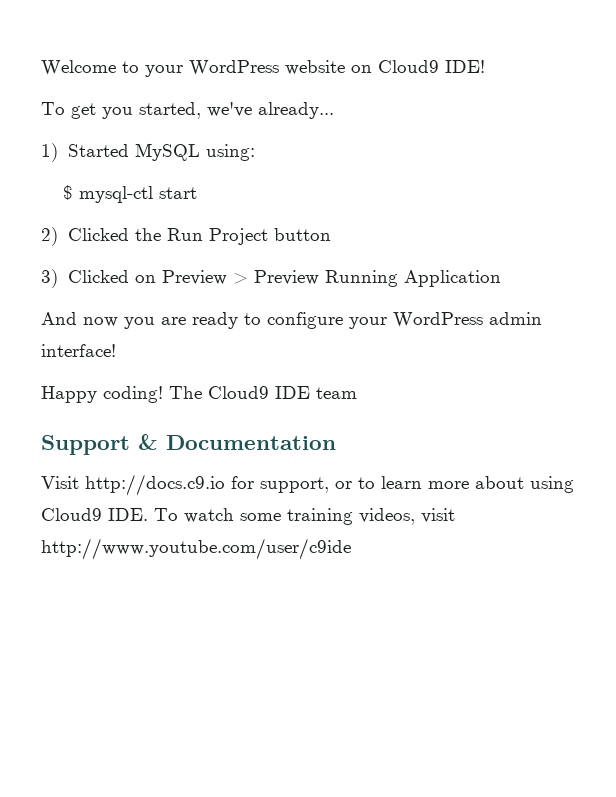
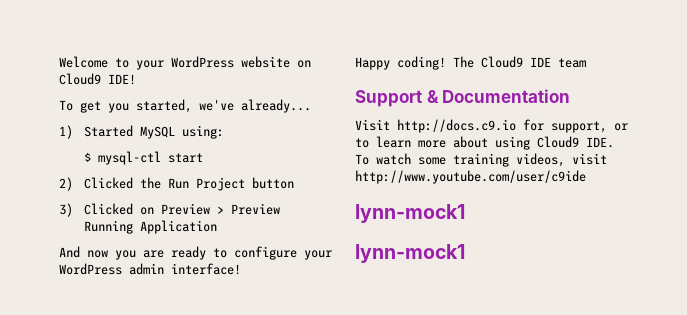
  Visit http://docs.c9.io for support, or to learn more about using Cloud9 IDE. To watch some training videos, visit http://www.youtube.com/user/c9ide
+ lynn-mock1
+ lynn-mock1

